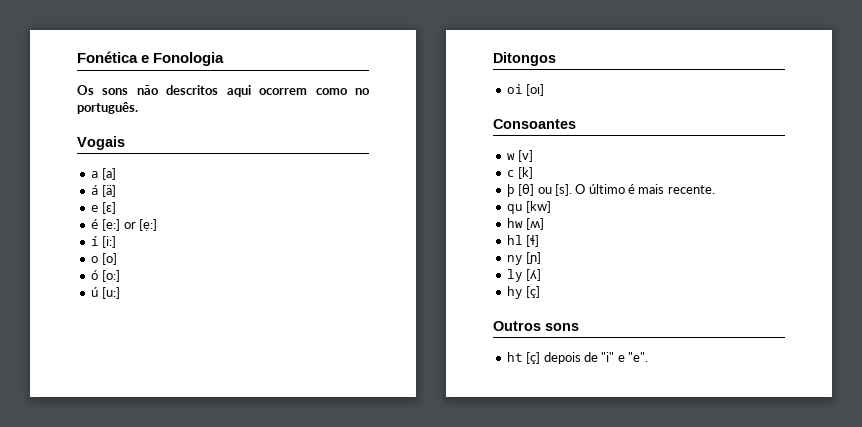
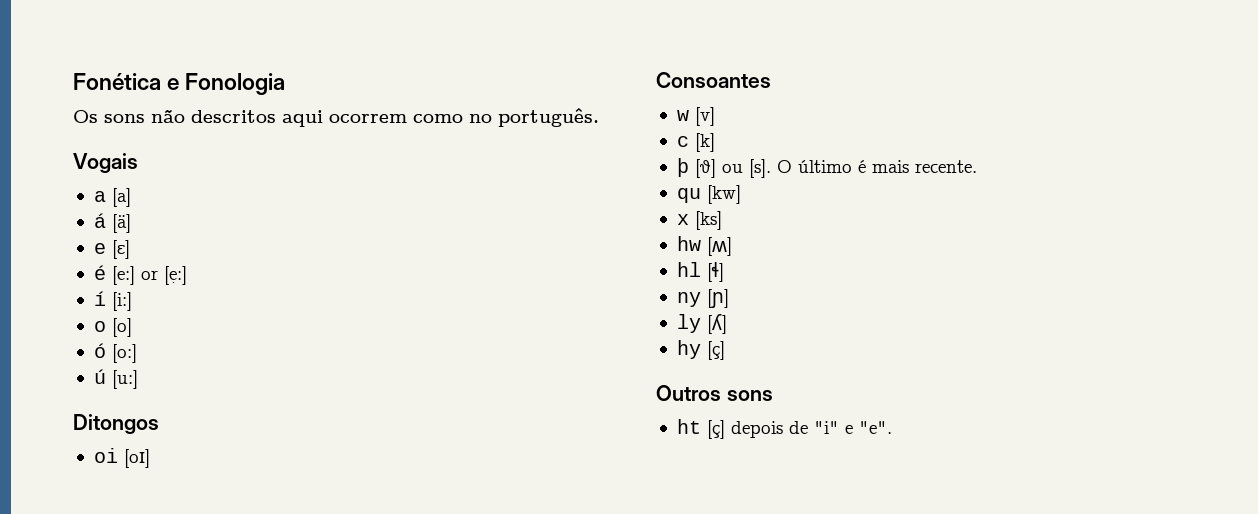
+ x [ks]

